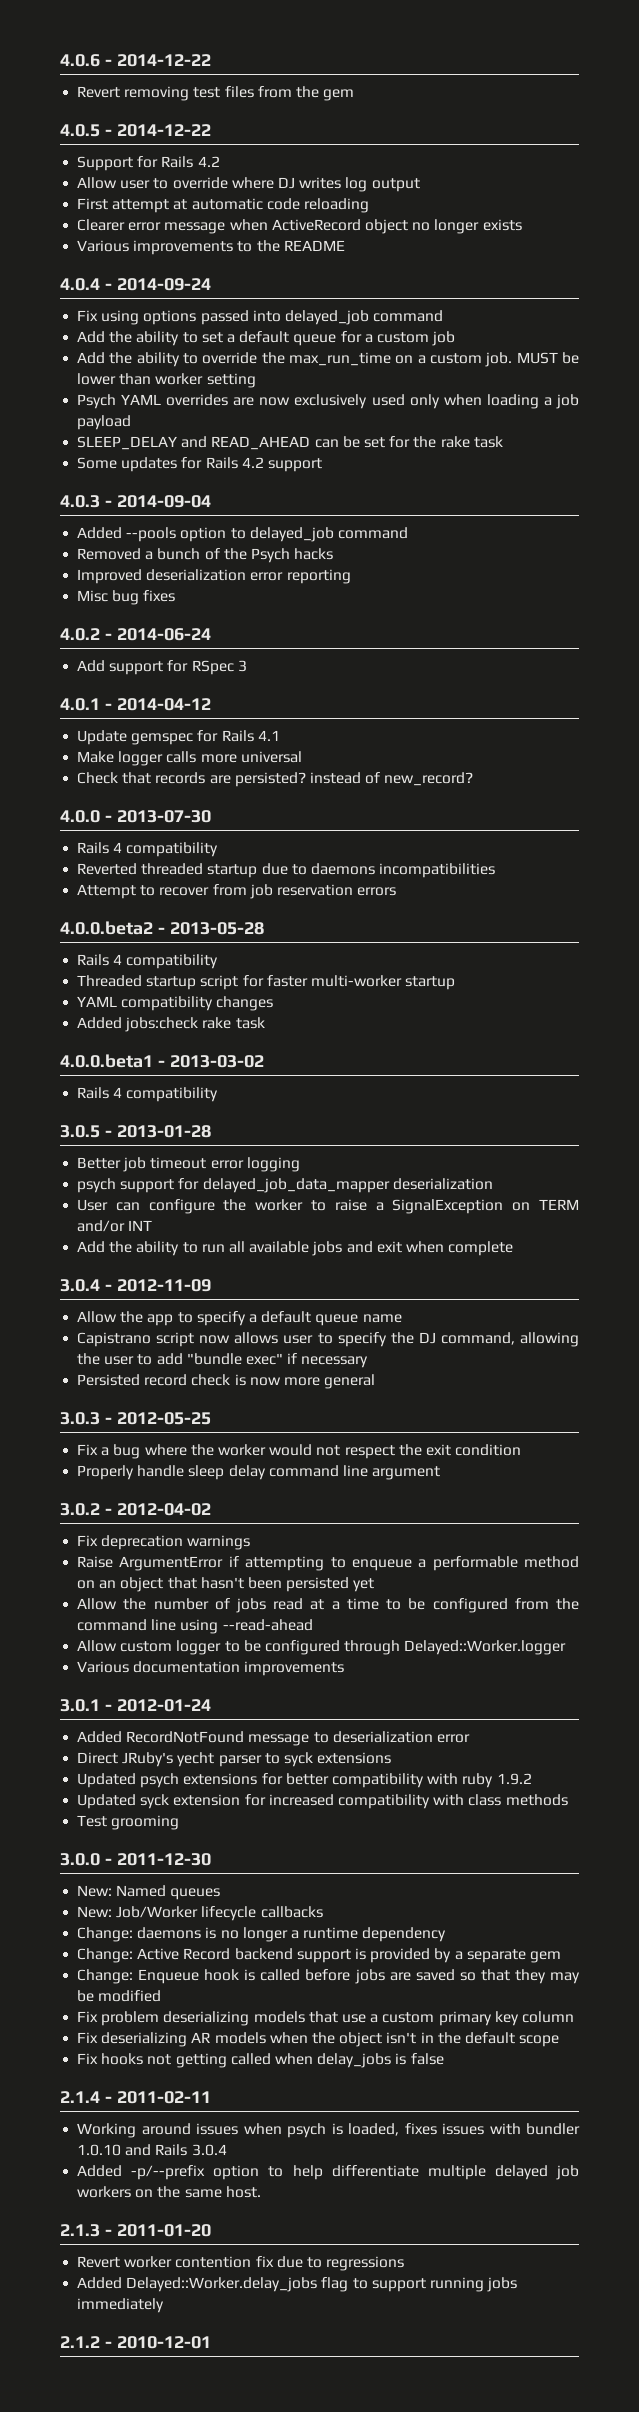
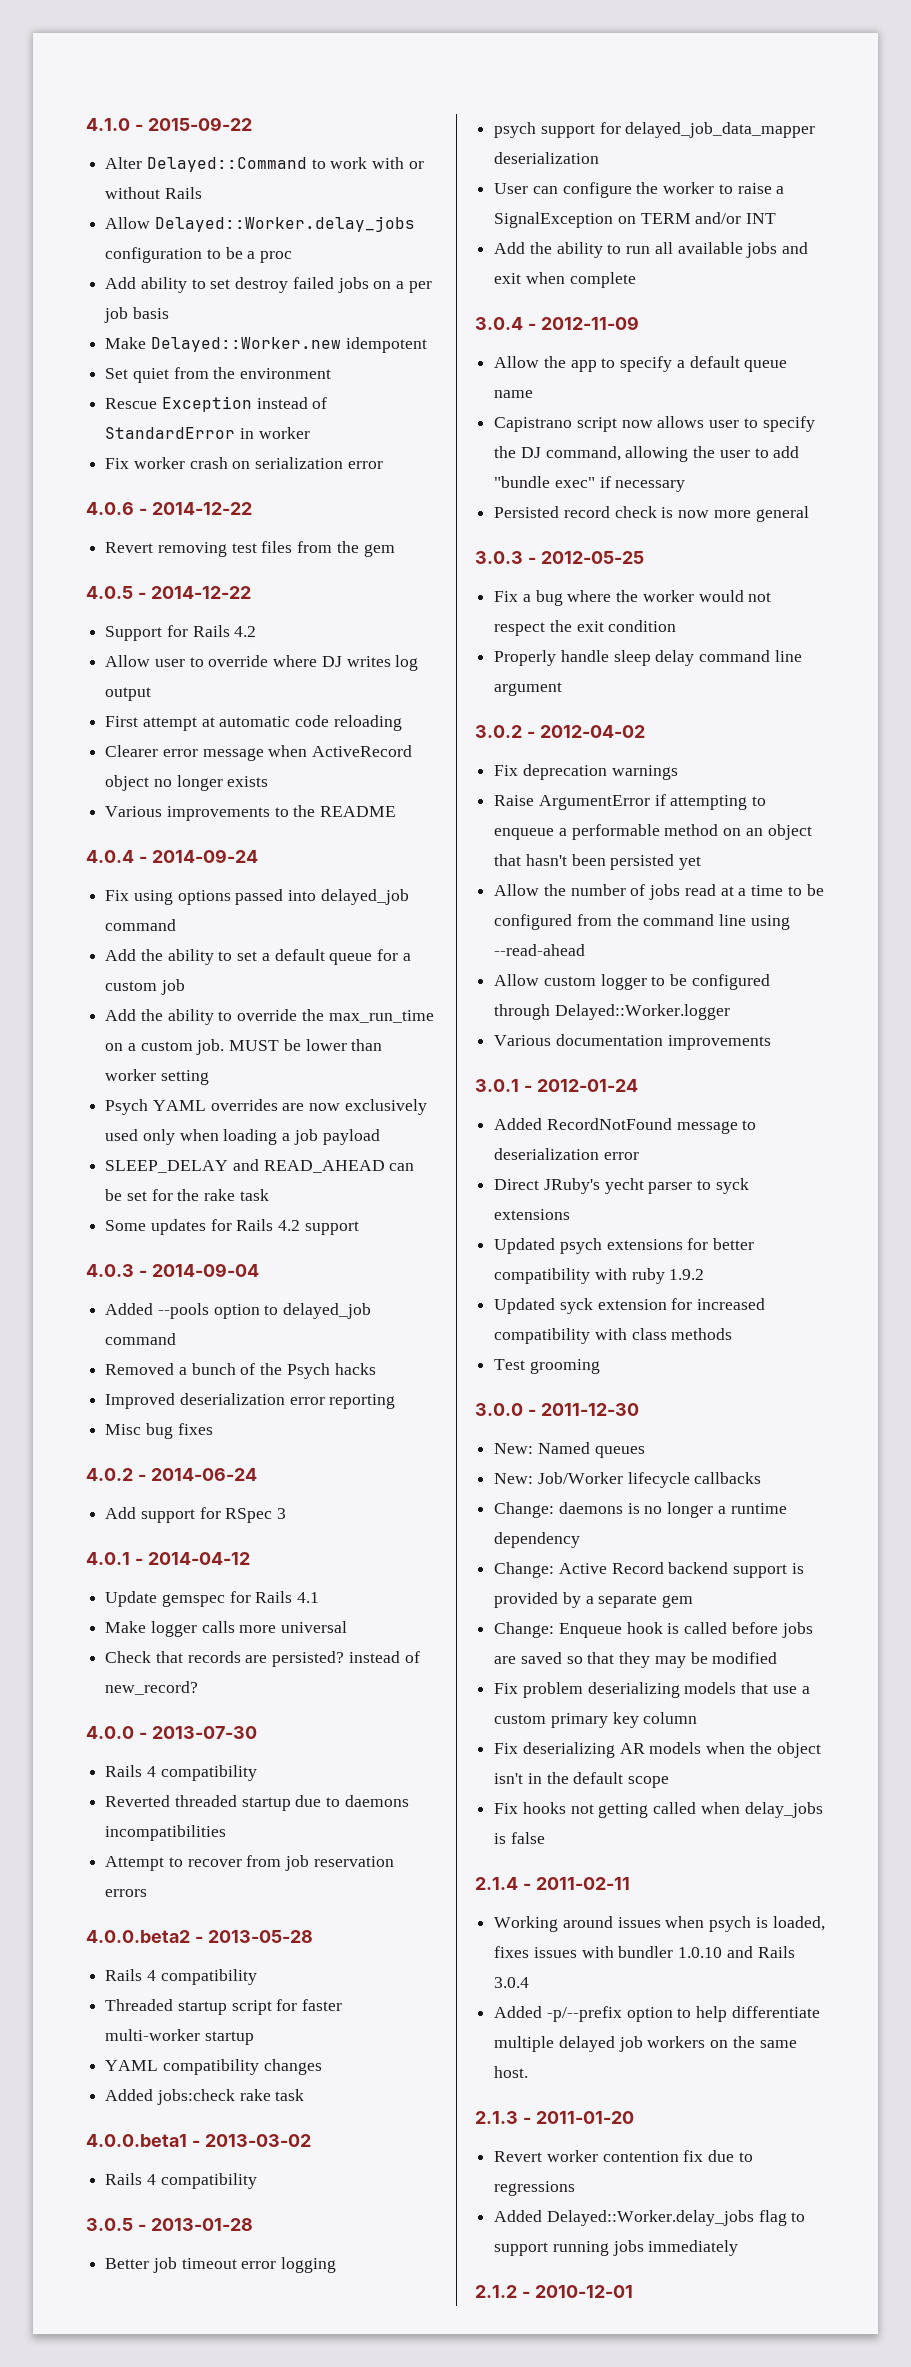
+ 4.1.0 - 2015-09-22
+ Alter Delayed::Command to work with or without Rails
+ Allow Delayed::Worker.delay_jobs configuration to be a proc
+ Add ability to set destroy failed jobs on a per job basis
+ Make Delayed::Worker.new idempotent
+ Set quiet from the environment
+ Rescue Exception instead of StandardError in worker
+ Fix worker crash on serialization error

